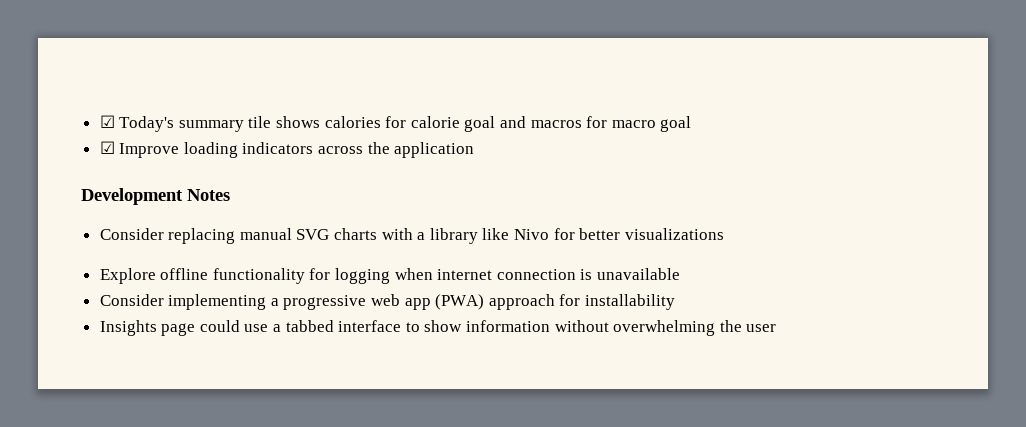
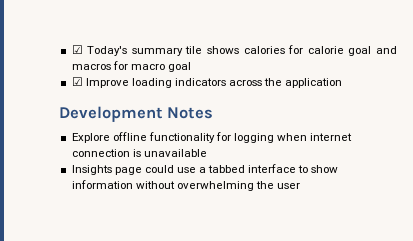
- Consider replacing manual SVG charts with a library like Nivo for better visualizations
- Consider implementing a progressive web app (PWA) approach for installability

